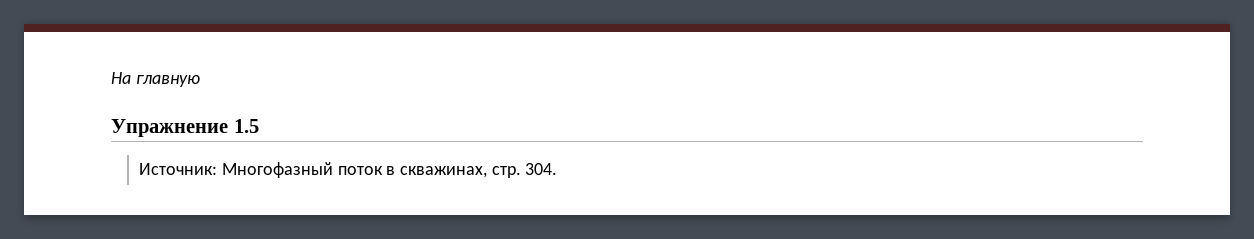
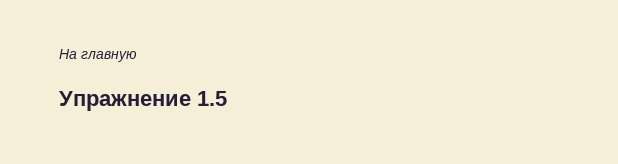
- Источник: Многофазный поток в скважинах, стр. 304.

